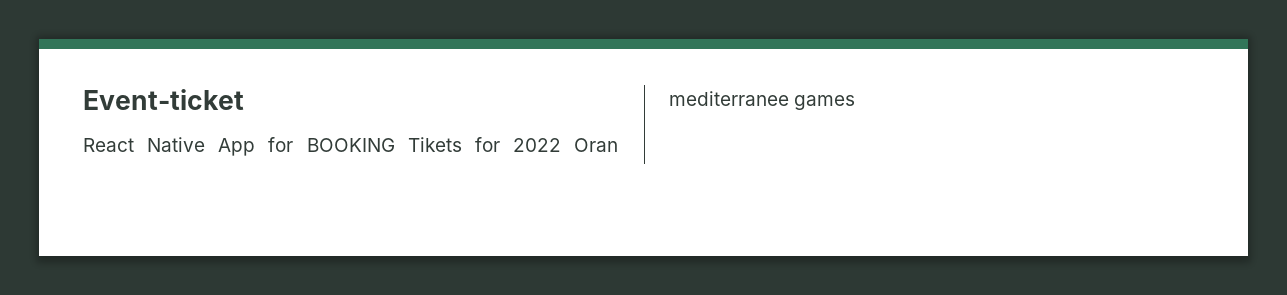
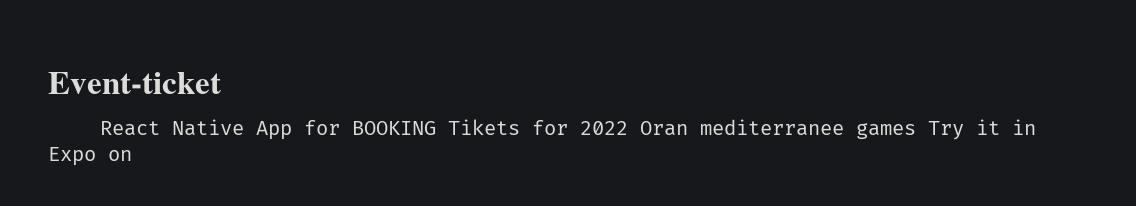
- React Native App for BOOKING Tikets for 2022 Oran mediterranee games
+ React Native App for BOOKING Tikets for 2022 Oran mediterranee games Try it in Expo on

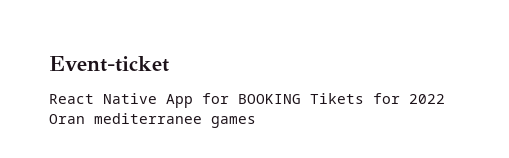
- React Native App for BOOKING Tikets for 2022 Oran mediterranee games Try it in Expo on
+ React Native App for BOOKING Tikets for 2022 Oran mediterranee games

